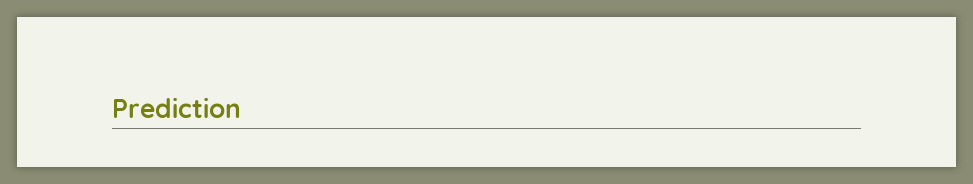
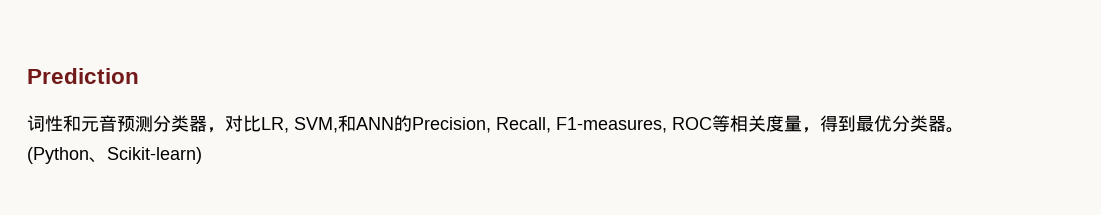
+ 词性和元音预测分类器，对比LR, SVM,和ANN的Precision, Recall, F1-measures, ROC等相关度量，得到最优分类器。(Python、Scikit-learn)

